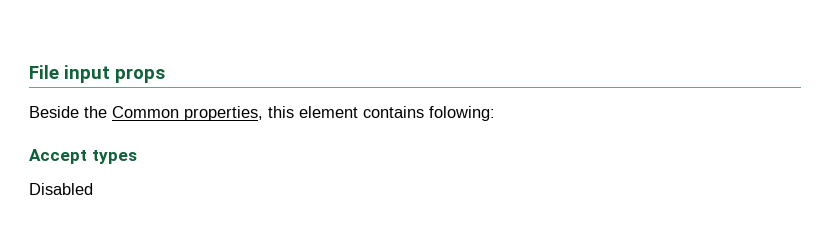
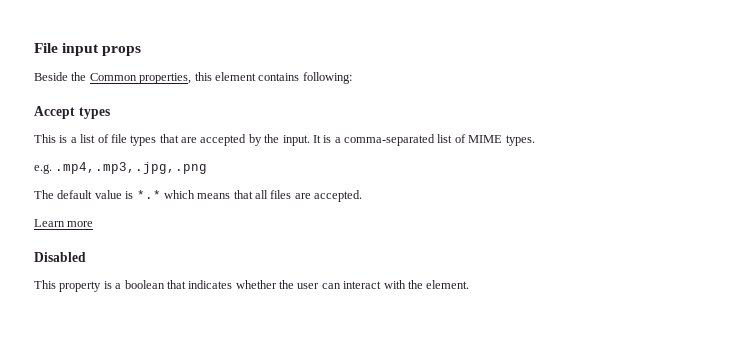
- Beside the Common properties, this element contains folowing:
+ Beside the Common properties, this element contains following:
+ This is a list of file types that are accepted by the input. It is a comma-separated list of MIME types.
+ e.g. .mp4,.mp3,.jpg,.png
+ The default value is *.* which means that all files are accepted.
+ Learn more
  Disabled
+ This property is a boolean that indicates whether the user can interact with the element.

